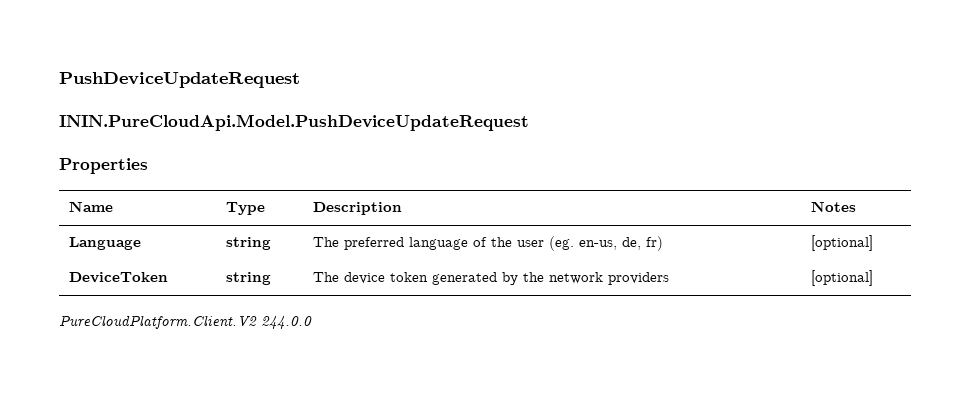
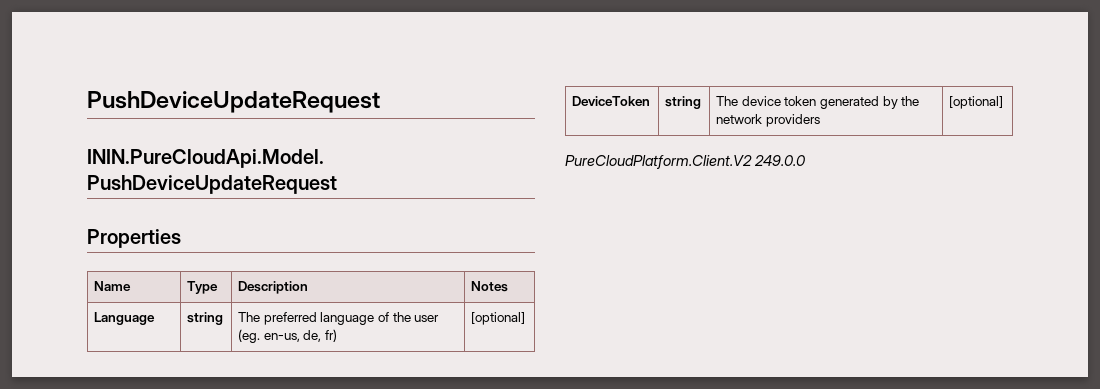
- PureCloudPlatform.Client.V2 244.0.0
+ PureCloudPlatform.Client.V2 249.0.0

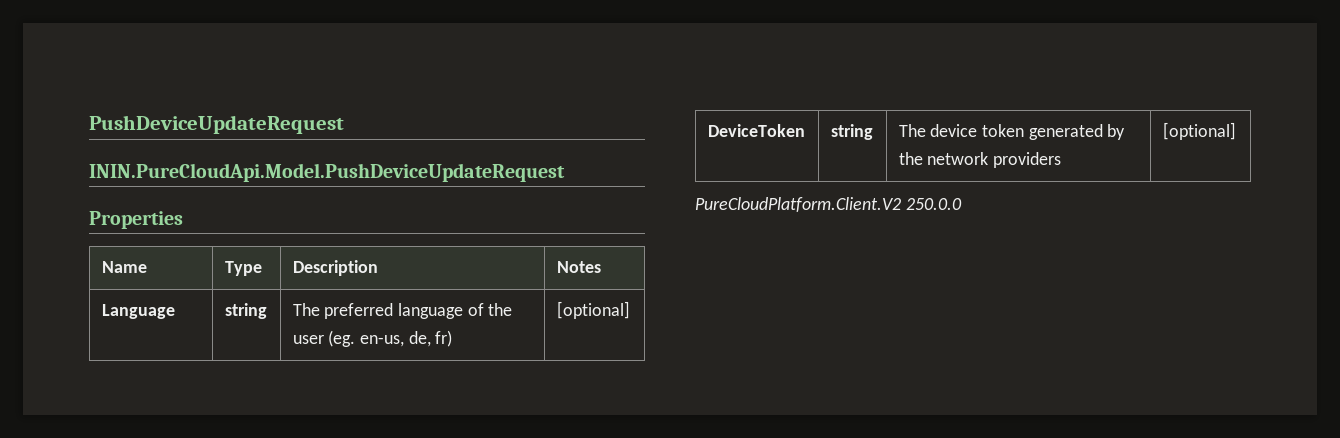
- PureCloudPlatform.Client.V2 249.0.0
+ PureCloudPlatform.Client.V2 250.0.0

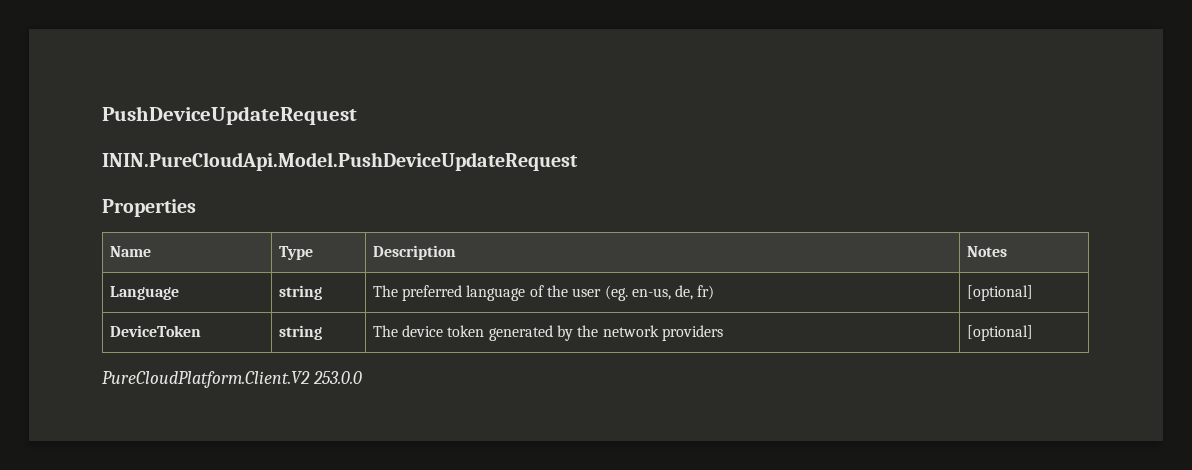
- PureCloudPlatform.Client.V2 250.0.0
+ PureCloudPlatform.Client.V2 253.0.0

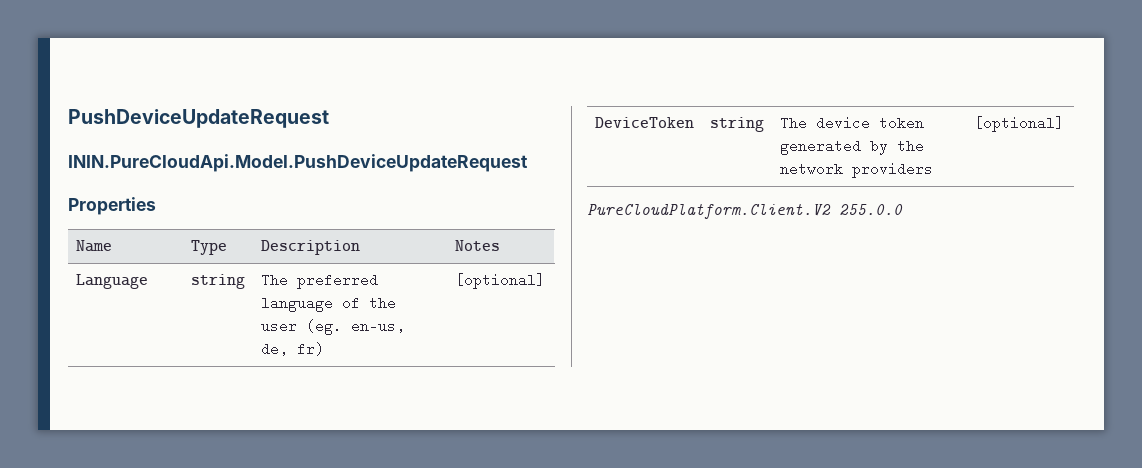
- PureCloudPlatform.Client.V2 253.0.0
+ PureCloudPlatform.Client.V2 255.0.0

